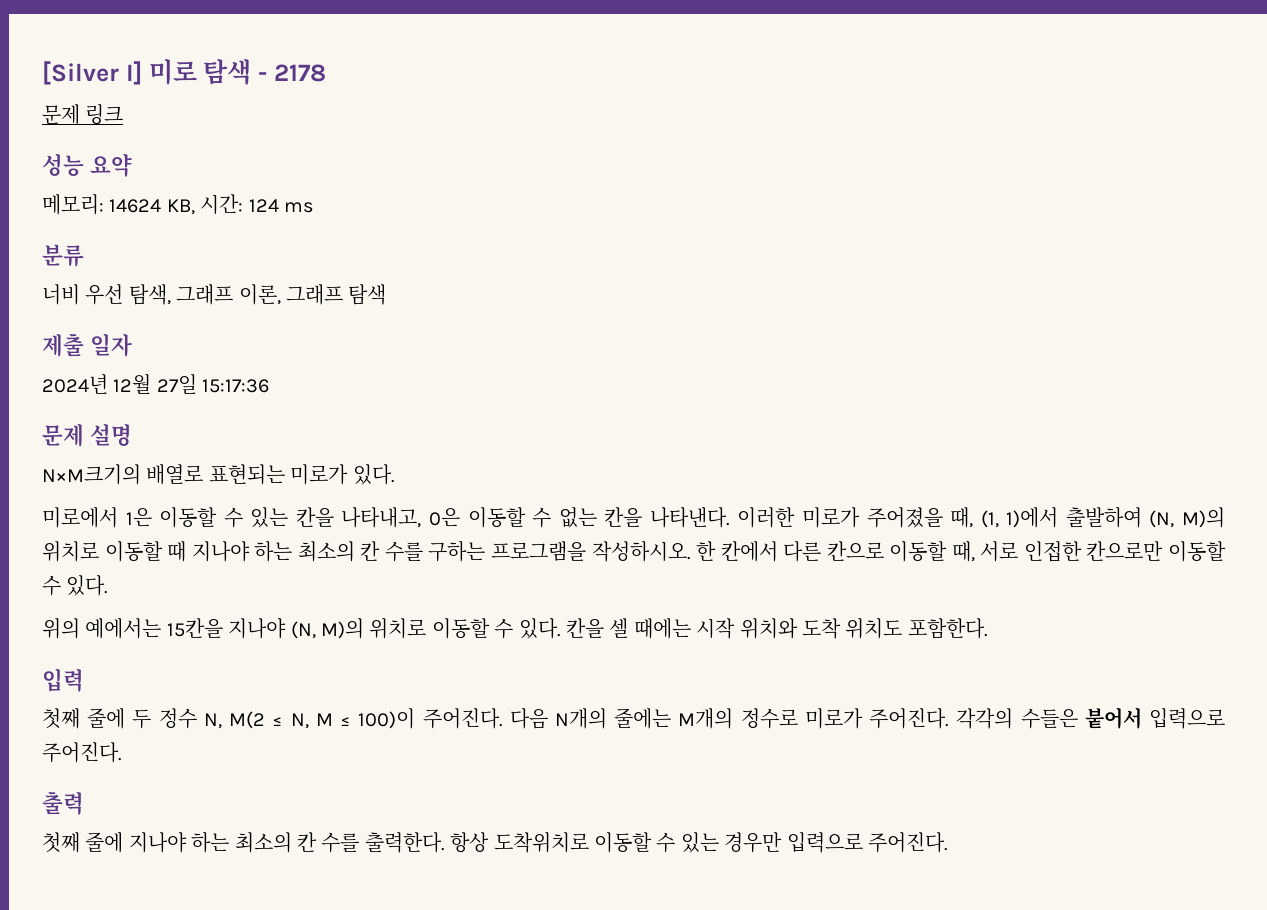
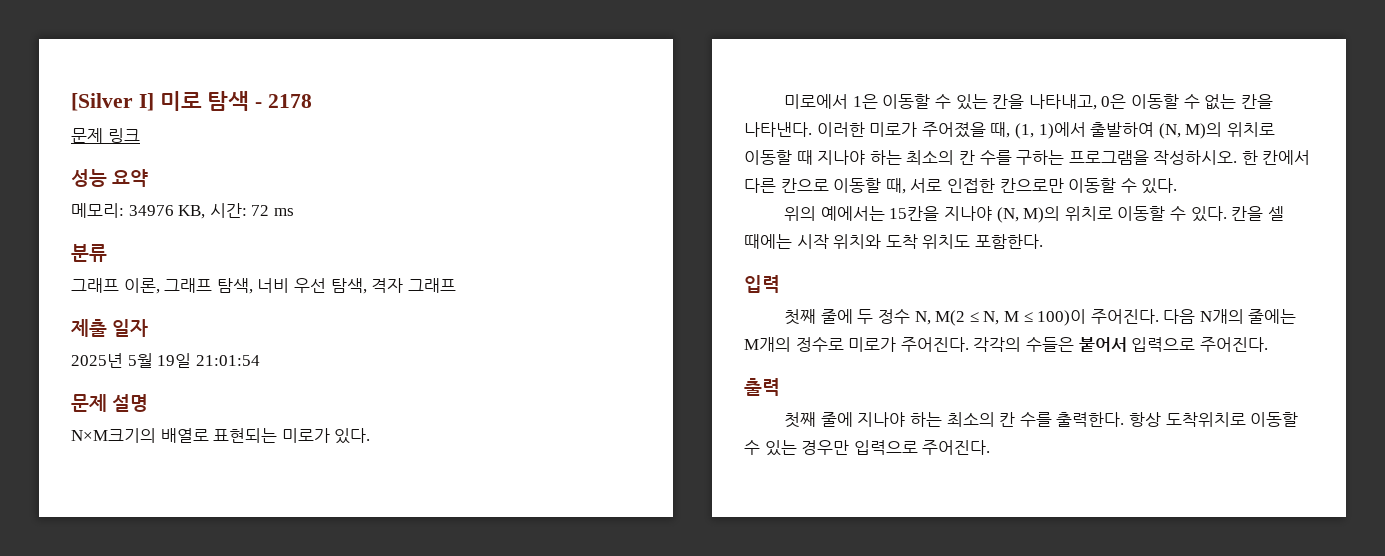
- 메모리: 14624 KB, 시간: 124 ms
+ 메모리: 34976 KB, 시간: 72 ms
- 너비 우선 탐색, 그래프 이론, 그래프 탐색
+ 그래프 이론, 그래프 탐색, 너비 우선 탐색, 격자 그래프
- 2024년 12월 27일 15:17:36
+ 2025년 5월 19일 21:01:54

